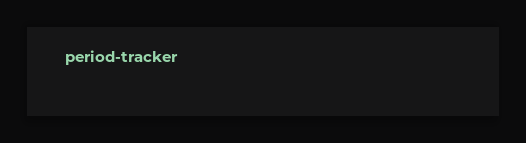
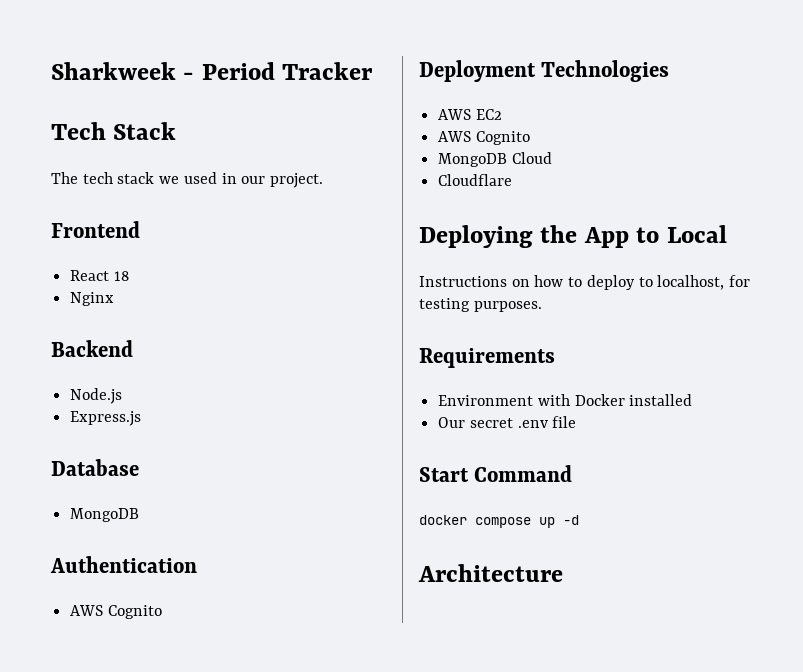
- period-tracker
+ Sharkweek - Period Tracker
+ Tech Stack
+ The tech stack we used in our project.
+ Frontend
+ React 18
+ Nginx
+ Backend
+ Node.js
+ Express.js
+ Database
+ MongoDB
+ Authentication
+ AWS Cognito
+ Deployment Technologies
+ AWS EC2
+ AWS Cognito
+ MongoDB Cloud
+ Cloudflare
+ Deploying the App to Local
+ Instructions on how to deploy to localhost, for testing purposes.
+ Requirements
+ Environment with Docker installed
+ Our secret .env file
+ Start Command
+ docker compose up -d
+ Architecture

